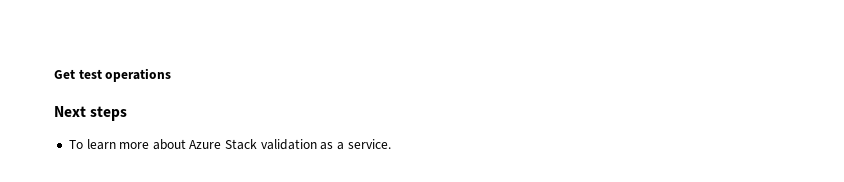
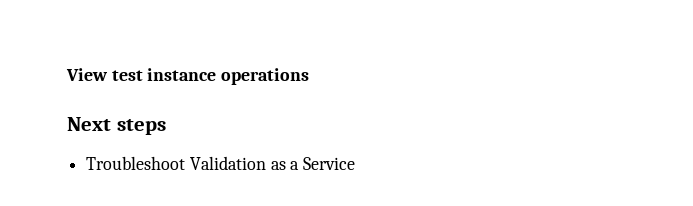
- Get test operations
+ View test instance operations
- To learn more about Azure Stack validation as a service.
+ Troubleshoot Validation as a Service

